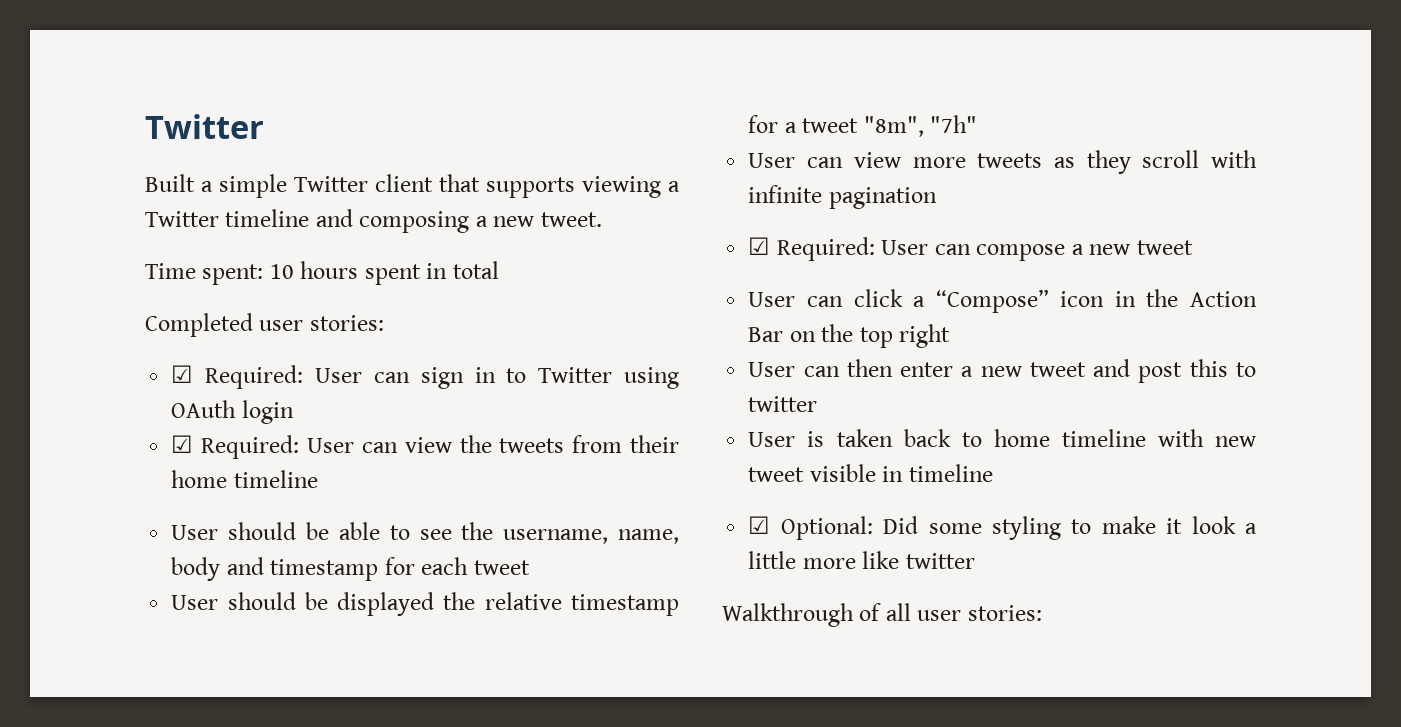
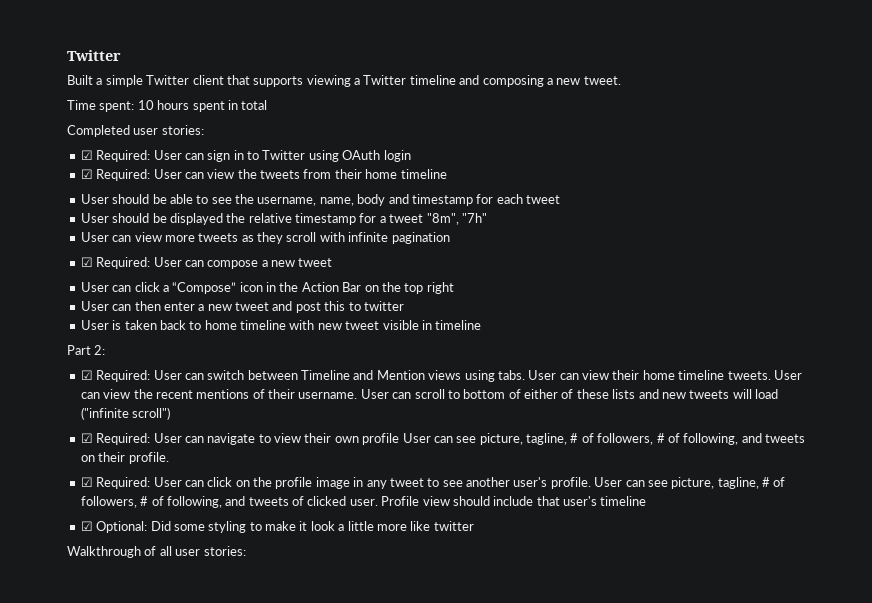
+ Part 2:
+ ☑ Required: User can switch between Timeline and Mention views using tabs. User can view their home timeline tweets. User can view the recent mentions of their username. User can scroll to bottom of either of these lists and new tweets will load ("infinite scroll")
+ ☑ Required: User can navigate to view their own profile User can see picture, tagline, # of followers, # of following, and tweets on their profile.
+ ☑ Required: User can click on the profile image in any tweet to see another user's profile. User can see picture, tagline, # of followers, # of following, and tweets of clicked user. Profile view should include that user's timeline

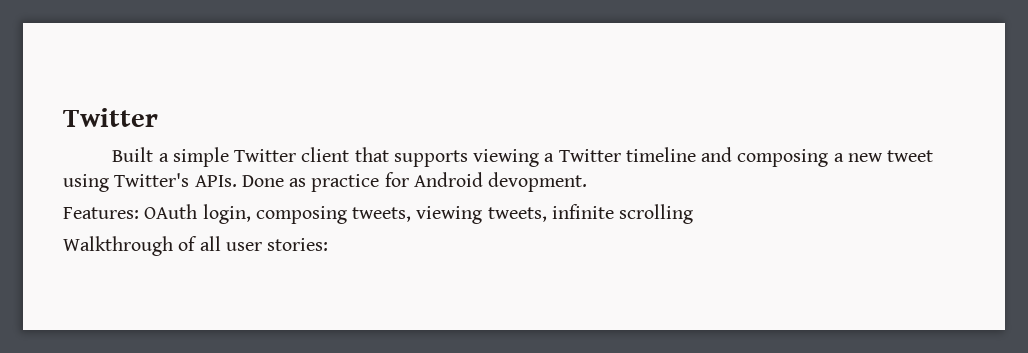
- Built a simple Twitter client that supports viewing a Twitter timeline and composing a new tweet.
- Time spent: 10 hours spent in total
- Completed user stories:
- ☑ Required: User can sign in to Twitter using OAuth login
- ☑ Required: User can view the tweets from their home timeline
- User should be able to see the username, name, body and timestamp for each tweet
- User should be displayed the relative timestamp for a tweet "8m", "7h"
- User can view more tweets as they scroll with infinite pagination
- ☑ Required: User can compose a new tweet
- User can click a “Compose” icon in the Action Bar on the top right
- User can then enter a new tweet and post this to twitter
- User is taken back to home timeline with new tweet visible in timeline
- Part 2:
- ☑ Required: User can switch between Timeline and Mention views using tabs. User can view their home timeline tweets. User can view the recent mentions of their username. User can scroll to bottom of either of these lists and new tweets will load ("infinite scroll")
- ☑ Required: User can navigate to view their own profile User can see picture, tagline, # of followers, # of following, and tweets on their profile.
- ☑ Required: User can click on the profile image in any tweet to see another user's profile. User can see picture, tagline, # of followers, # of following, and tweets of clicked user. Profile view should include that user's timeline
- ☑ Optional: Did some styling to make it look a little more like twitter
+ Built a simple Twitter client that supports viewing a Twitter timeline and composing a new tweet using Twitter's APIs. Done as practice for Android devopment.
+ Features: OAuth login, composing tweets, viewing tweets, infinite scrolling

